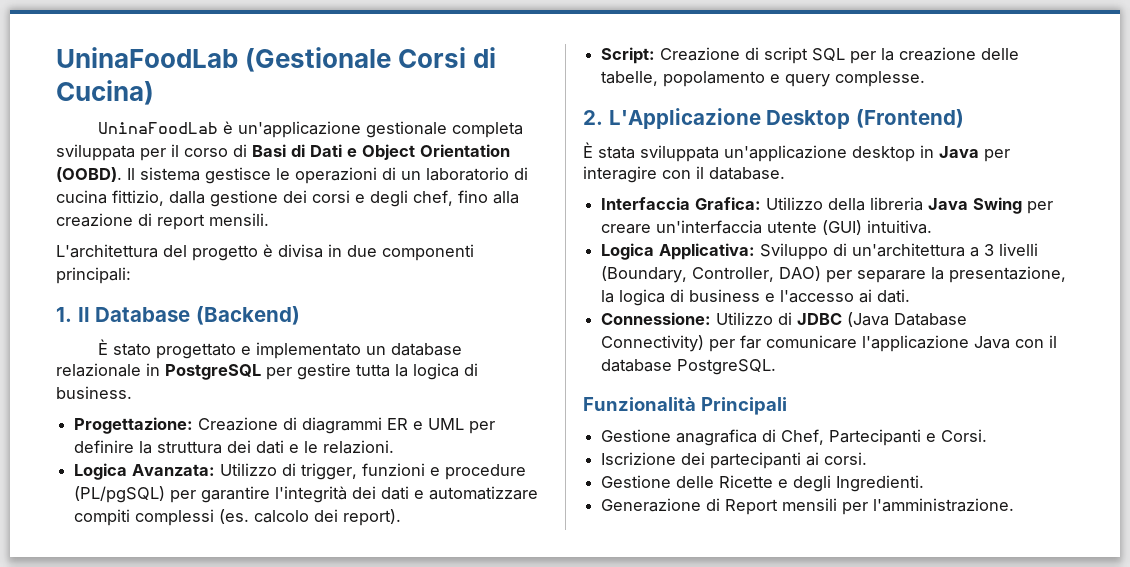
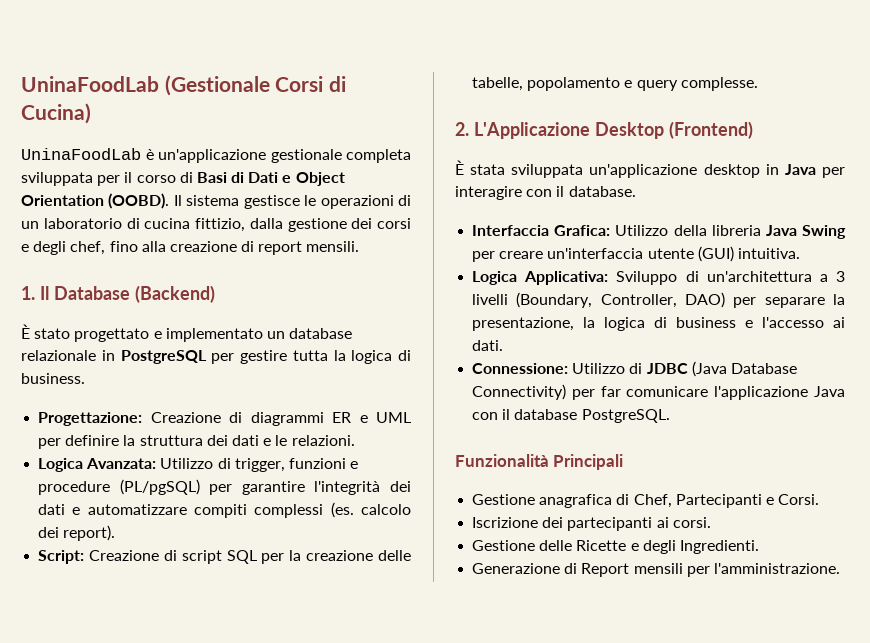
- L'architettura del progetto è divisa in due componenti principali:

